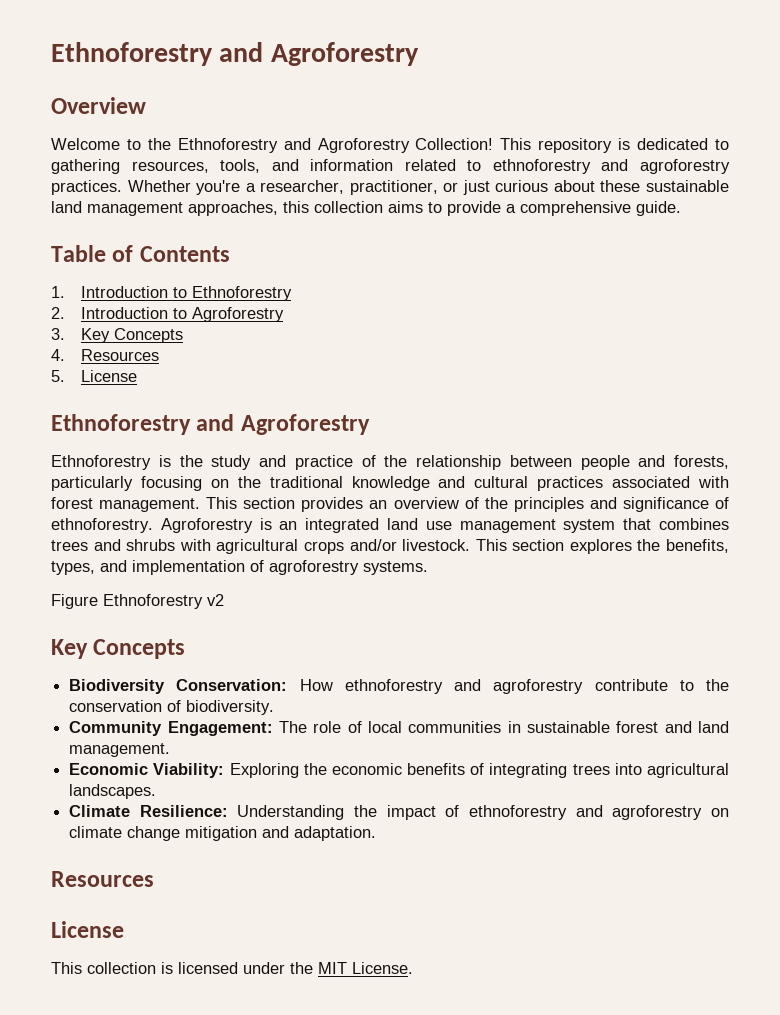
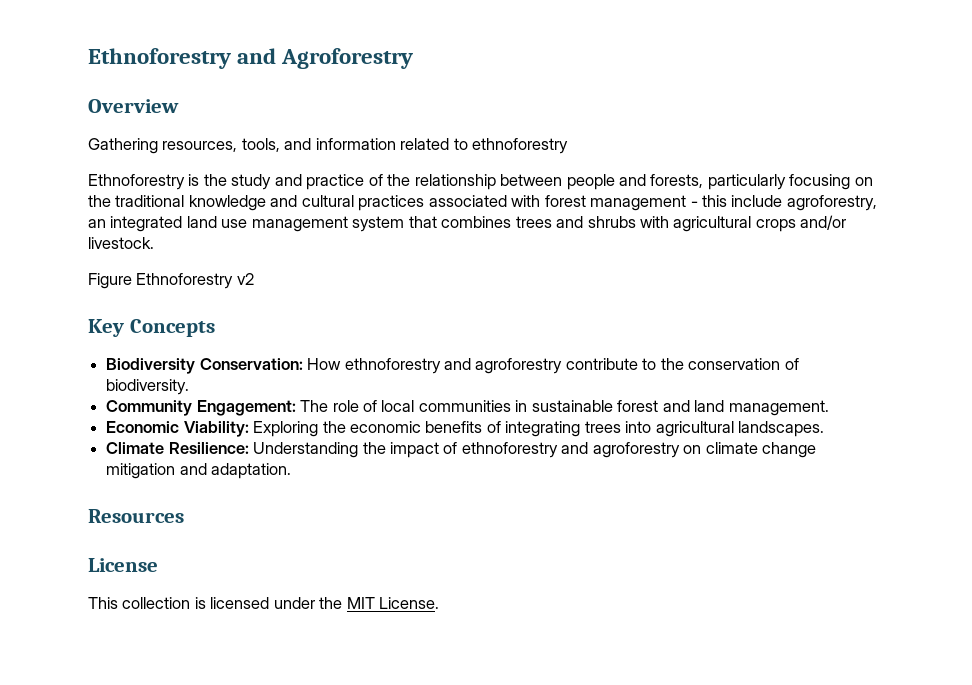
- Welcome to the Ethnoforestry and Agroforestry Collection! This repository is dedicated to gathering resources, tools, and information related to ethnoforestry and agroforestry practices. Whether you're a researcher, practitioner, or just curious about these sustainable land management approaches, this collection aims to provide a comprehensive guide.
- Table of Contents
- 1. Introduction to Ethnoforestry
- 2. Introduction to Agroforestry
- 3. Key Concepts
- 4. Resources
- 5. License
- Ethnoforestry and Agroforestry
+ Gathering resources, tools, and information related to ethnoforestry
- Ethnoforestry is the study and practice of the relationship between people and forests, particularly focusing on the traditional knowledge and cultural practices associated with forest management. This section provides an overview of the principles and significance of ethnoforestry. Agroforestry is an integrated land use management system that combines trees and shrubs with agricultural crops and/or livestock. This section explores the benefits, types, and implementation of agroforestry systems.
+ Ethnoforestry is the study and practice of the relationship between people and forests, particularly focusing on the traditional knowledge and cultural practices associated with forest management - this include agroforestry, an integrated land use management system that combines trees and shrubs with agricultural crops and/or livestock.

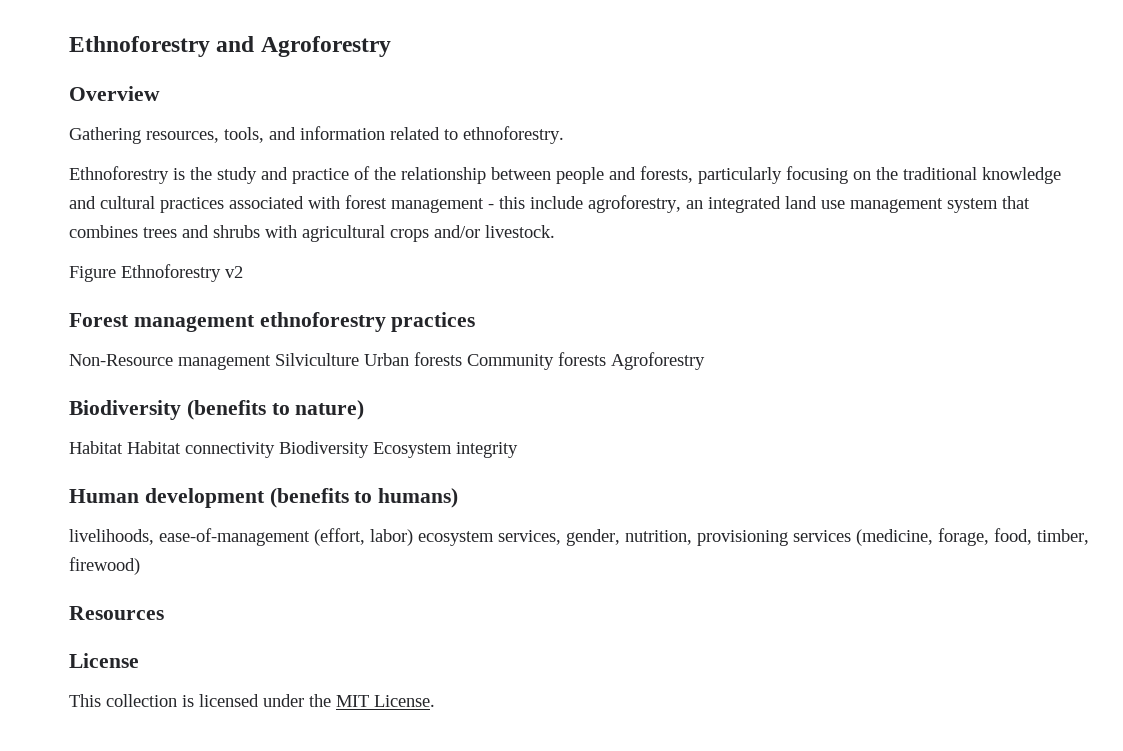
- Gathering resources, tools, and information related to ethnoforestry
+ Gathering resources, tools, and information related to ethnoforestry.
- Key Concepts
- Biodiversity Conservation: How ethnoforestry and agroforestry contribute to the conservation of biodiversity.
- Community Engagement: The role of local communities in sustainable forest and land management.
- Economic Viability: Exploring the economic benefits of integrating trees into agricultural landscapes.
- Climate Resilience: Understanding the impact of ethnoforestry and agroforestry on climate change mitigation and adaptation.
+ Forest management ethnoforestry practices
+ Non-Resource management Silviculture Urban forests Community forests Agroforestry
+ Biodiversity (benefits to nature)
+ Habitat Habitat connectivity Biodiversity Ecosystem integrity
+ Human development (benefits to humans)
+ livelihoods, ease-of-management (effort, labor) ecosystem services, gender, nutrition, provisioning services (medicine, forage, food, timber, firewood)

